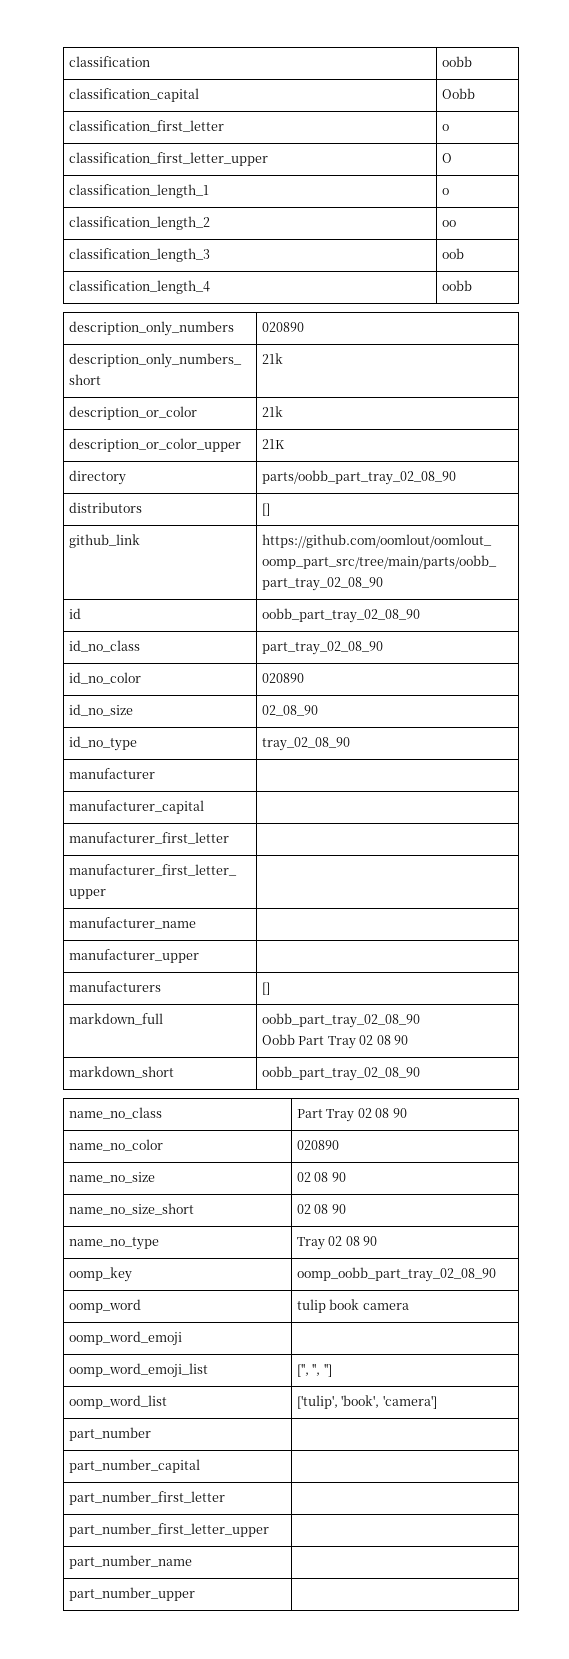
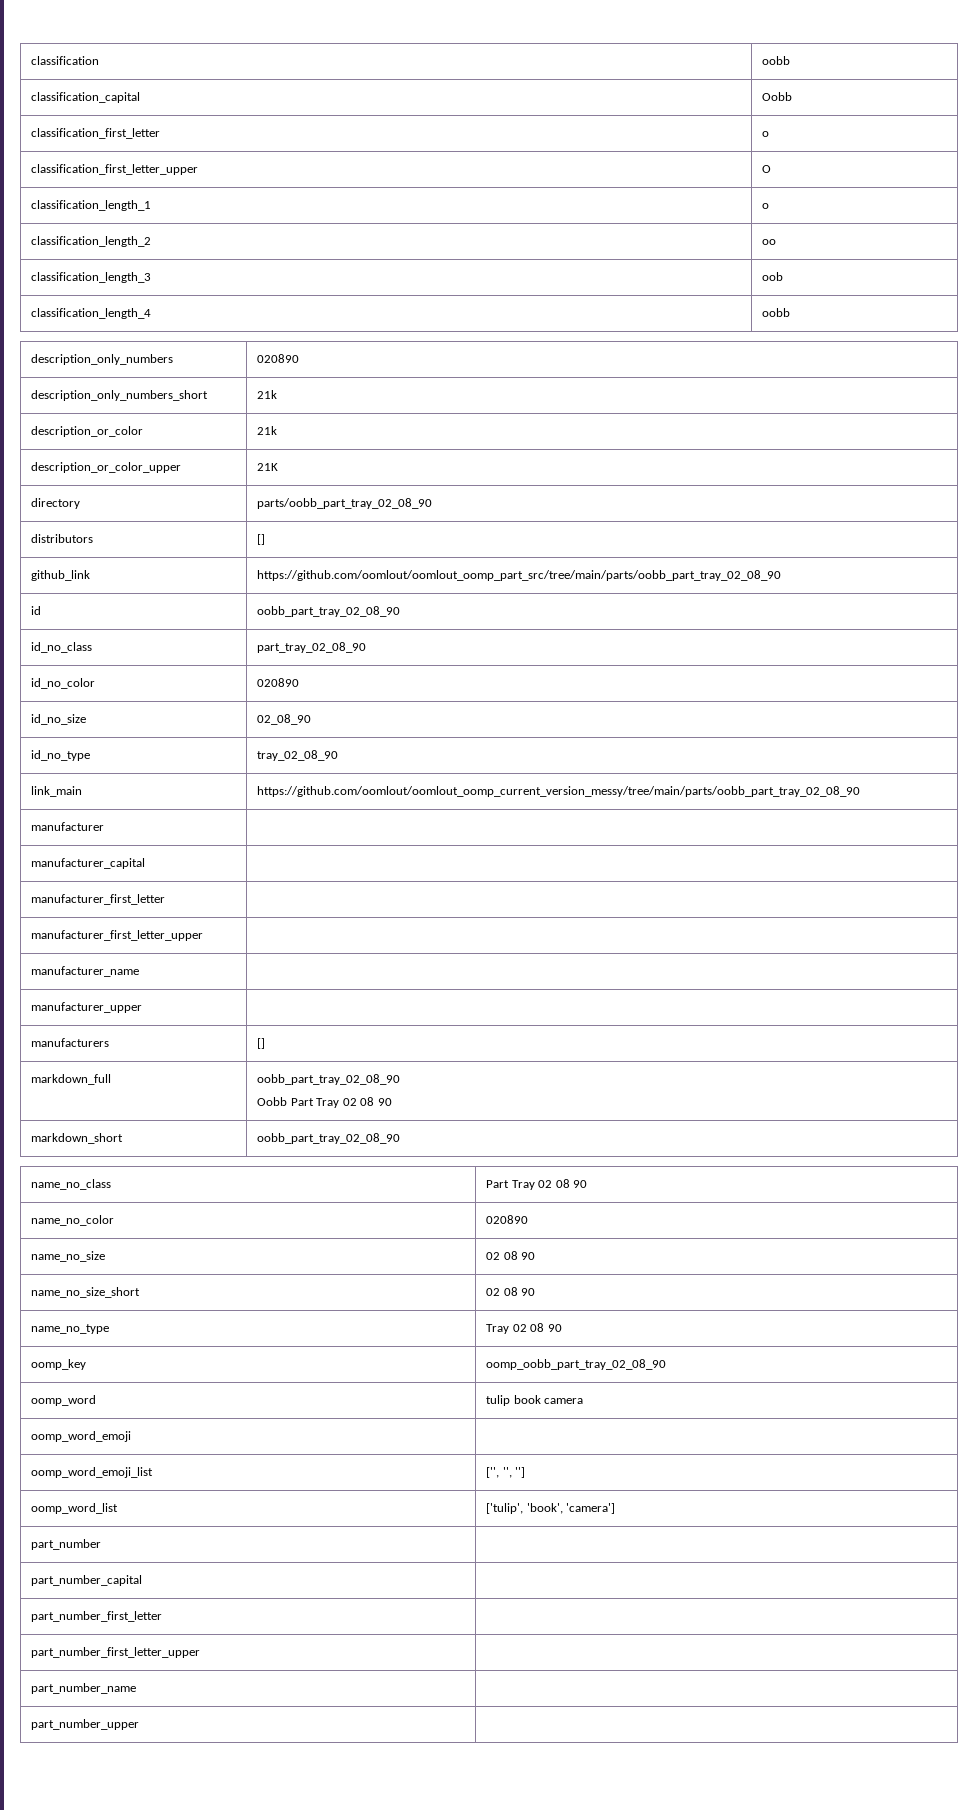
+ link_main | https://github.com/oomlout/oomlout_oomp_current_version_messy/tree/main/parts/oobb_part_tray_02_08_90

